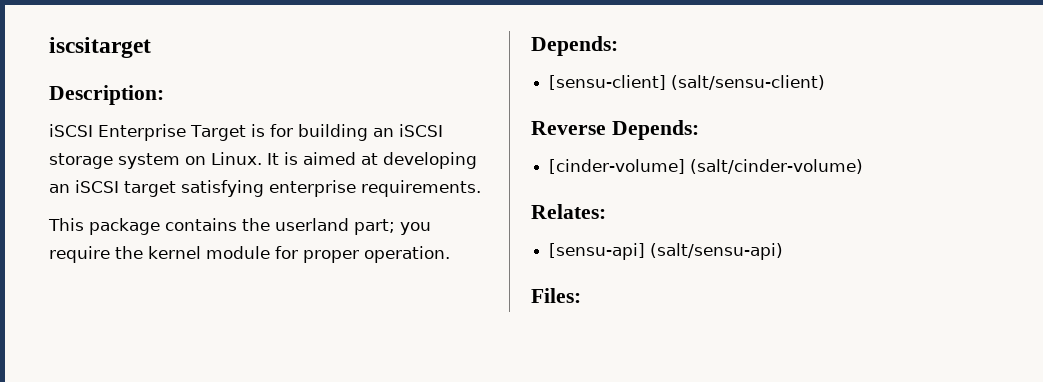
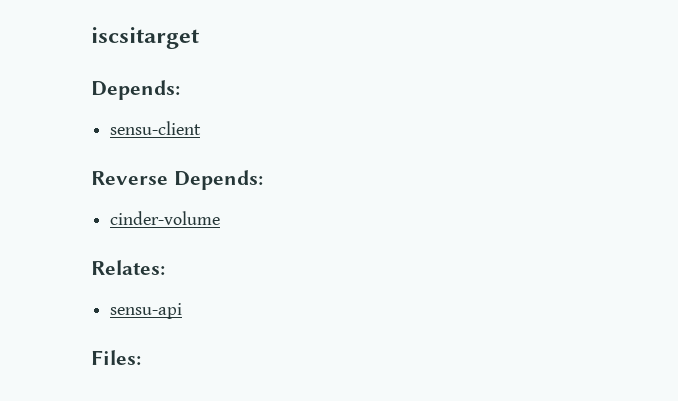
  iscsitarget
- Description:
- iSCSI Enterprise Target is for building an iSCSI storage system on Linux. It is aimed at developing an iSCSI target satisfying enterprise requirements.
- This package contains the userland part; you require the kernel module for proper operation.
  Depends:
- [sensu-client] (salt/sensu-client)
+ sensu-client
- [cinder-volume] (salt/cinder-volume)
+ cinder-volume
- [sensu-api] (salt/sensu-api)
+ sensu-api

